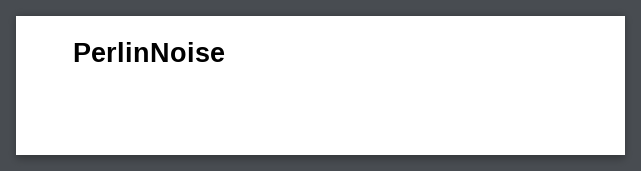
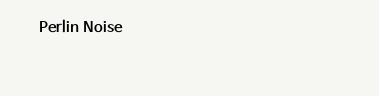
- PerlinNoise
+ Perlin Noise

